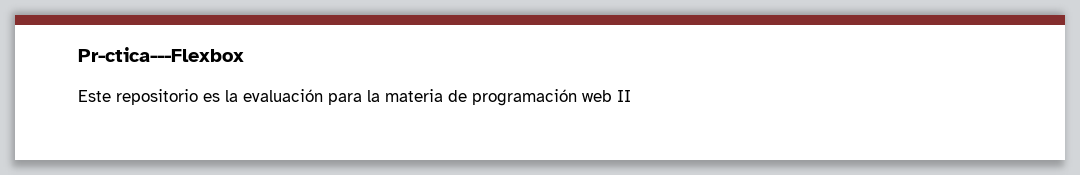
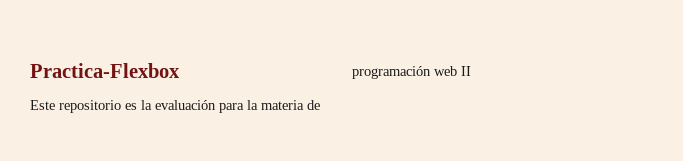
- Pr-ctica---Flexbox
+ Practica-Flexbox

